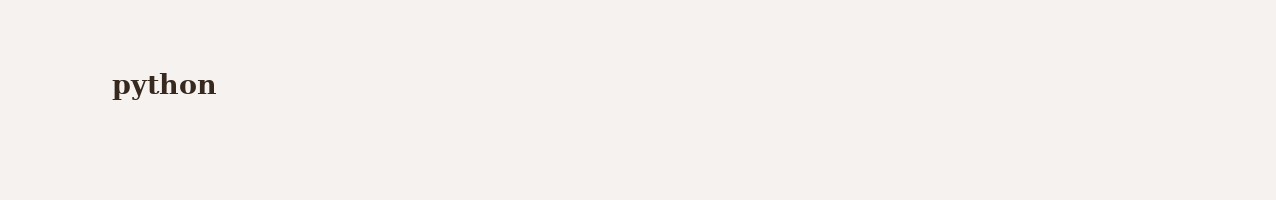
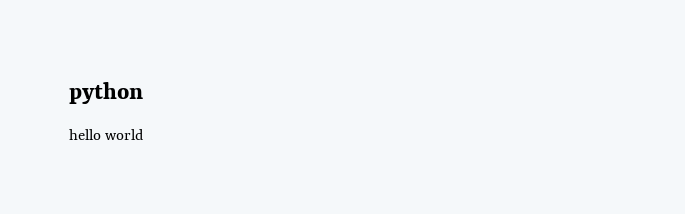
+ hello world

